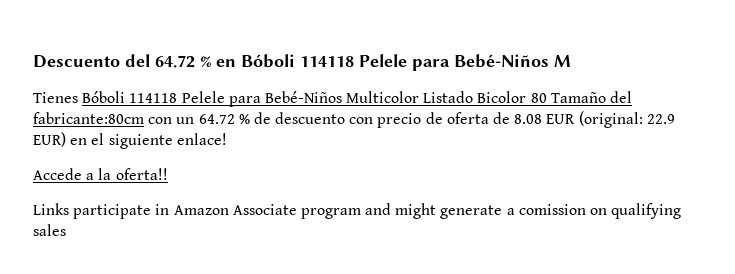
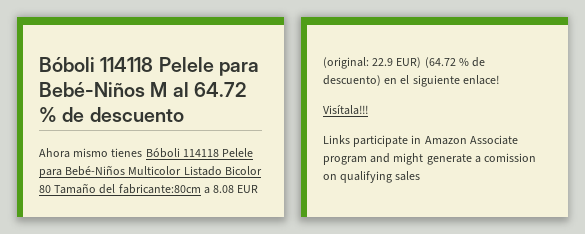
- Descuento del 64.72 % en Bóboli 114118 Pelele para Bebé-Niños M
- Tienes Bóboli 114118 Pelele para Bebé-Niños Multicolor Listado Bicolor 80 Tamaño del fabricante:80cm con un 64.72 % de descuento con precio de oferta de 8.08 EUR (original: 22.9 EUR) en el siguiente enlace!
+ Bóboli 114118 Pelele para Bebé-Niños M al 64.72 % de descuento
+ Ahora mismo tienes Bóboli 114118 Pelele para Bebé-Niños Multicolor Listado Bicolor 80 Tamaño del fabricante:80cm a 8.08 EUR (original: 22.9 EUR) (64.72 % de descuento) en el siguiente enlace!
- Accede a la oferta!!
+ Visítala!!!

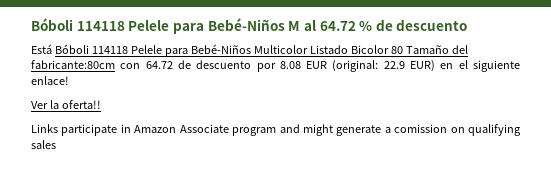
- Ahora mismo tienes Bóboli 114118 Pelele para Bebé-Niños Multicolor Listado Bicolor 80 Tamaño del fabricante:80cm a 8.08 EUR (original: 22.9 EUR) (64.72 % de descuento) en el siguiente enlace!
+ Está Bóboli 114118 Pelele para Bebé-Niños Multicolor Listado Bicolor 80 Tamaño del fabricante:80cm con 64.72 de descuento por 8.08 EUR (original: 22.9 EUR) en el siguiente enlace!
- Visítala!!!
+ Ver la oferta!!

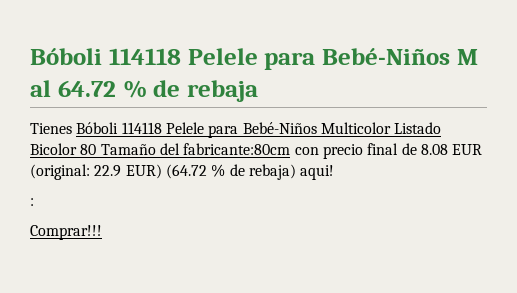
- Bóboli 114118 Pelele para Bebé-Niños M al 64.72 % de descuento
- Está Bóboli 114118 Pelele para Bebé-Niños Multicolor Listado Bicolor 80 Tamaño del fabricante:80cm con 64.72 de descuento por 8.08 EUR (original: 22.9 EUR) en el siguiente enlace!
- Ver la oferta!!
- Links participate in Amazon Associate program and might generate a comission on qualifying sales
+ Bóboli 114118 Pelele para Bebé-Niños M al 64.72 % de rebaja
+ Tienes Bóboli 114118 Pelele para Bebé-Niños Multicolor Listado Bicolor 80 Tamaño del fabricante:80cm con precio final de 8.08 EUR (original: 22.9 EUR) (64.72 % de rebaja) aqui!
+ :
+ Comprar!!!

